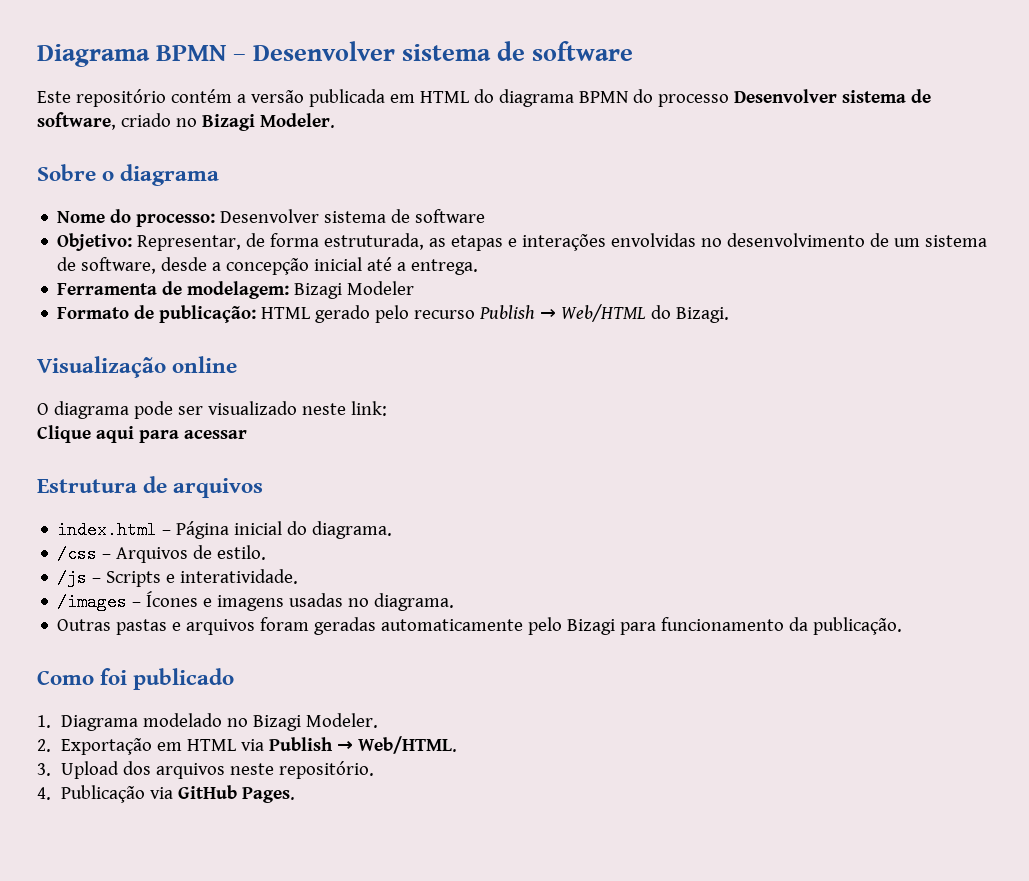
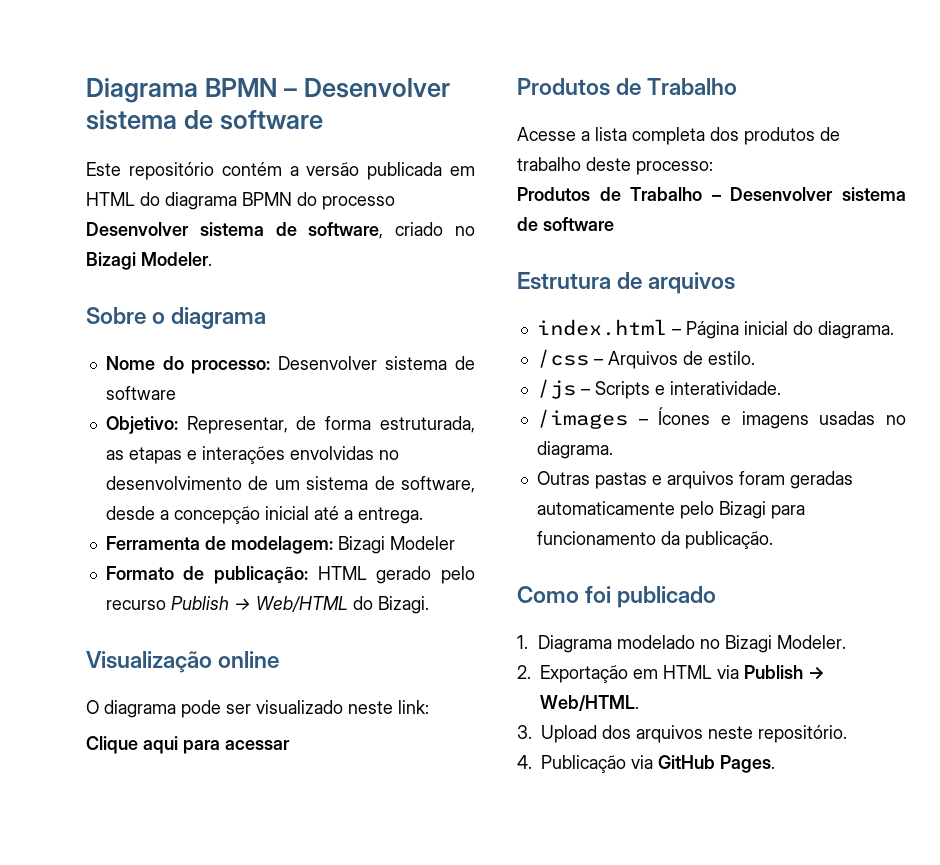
  Clique aqui para acessar
+ Produtos de Trabalho
+ Acesse a lista completa dos produtos de trabalho deste processo:
+ Produtos de Trabalho – Desenvolver sistema de software

